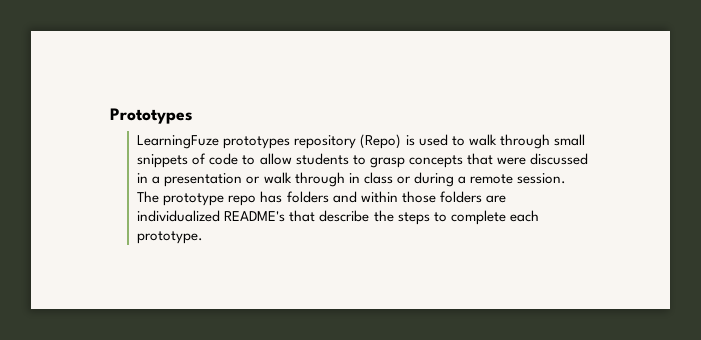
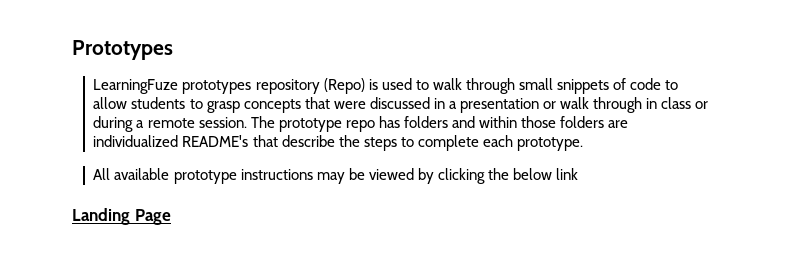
+ All available prototype instructions may be viewed by clicking the below link
+ Landing Page

